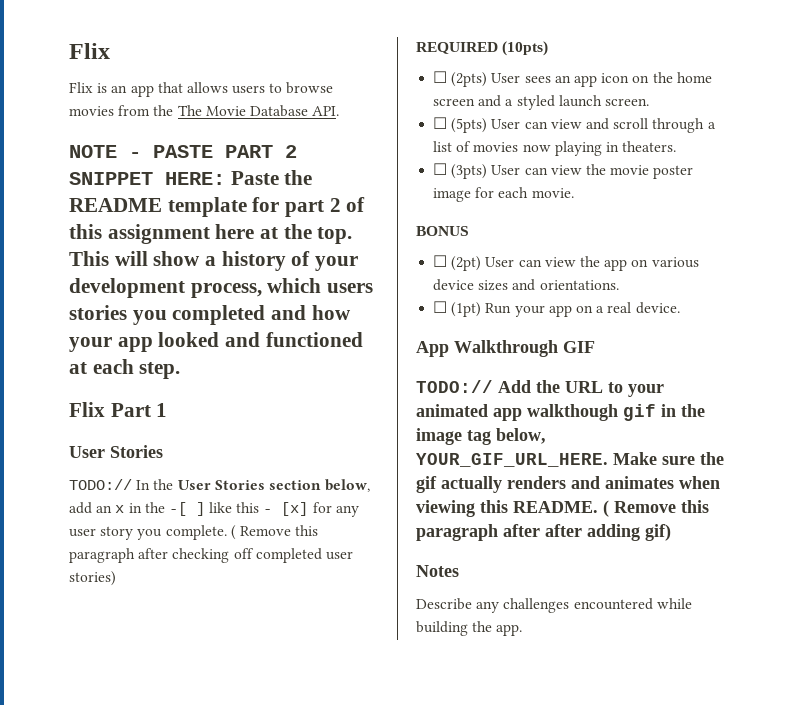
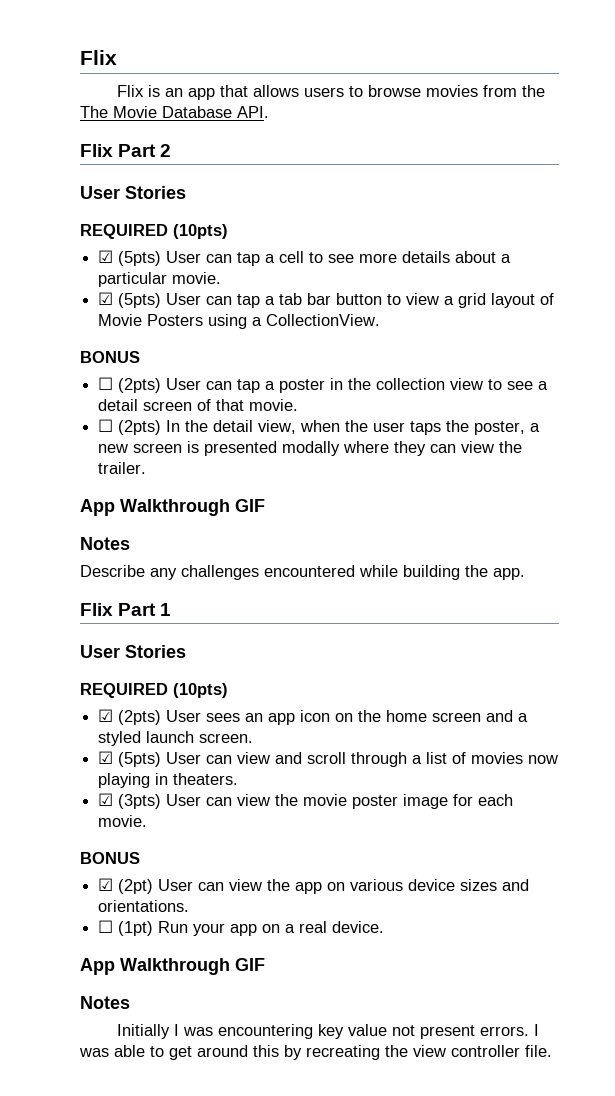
- NOTE - PASTE PART 2 SNIPPET HERE: Paste the README template for part 2 of this assignment here at the top. This will show a history of your development process, which users stories you completed and how your app looked and functioned at each step.
+ Flix Part 2
+ User Stories
+ REQUIRED (10pts)
+ ☑ (5pts) User can tap a cell to see more details about a particular movie.
+ ☑ (5pts) User can tap a tab bar button to view a grid layout of Movie Posters using a CollectionView.
+ BONUS
+ ☐ (2pts) User can tap a poster in the collection view to see a detail screen of that movie.
+ ☐ (2pts) In the detail view, when the user taps the poster, a new screen is presented modally where they can view the trailer.
+ App Walkthrough GIF
+ Notes
+ Describe any challenges encountered while building the app.
  Flix Part 1
  User Stories
- TODO:// In the User Stories section below, add an x in the -[ ] like this - [x] for any user story you complete. ( Remove this paragraph after checking off completed user stories)
  REQUIRED (10pts)
- ☐ (2pts) User sees an app icon on the home screen and a styled launch screen.
+ ☑ (2pts) User sees an app icon on the home screen and a styled launch screen.
- ☐ (5pts) User can view and scroll through a list of movies now playing in theaters.
+ ☑ (5pts) User can view and scroll through a list of movies now playing in theaters.
- ☐ (3pts) User can view the movie poster image for each movie.
+ ☑ (3pts) User can view the movie poster image for each movie.
- ☐ (2pt) User can view the app on various device sizes and orientations.
+ ☑ (2pt) User can view the app on various device sizes and orientations.
  ☐ (1pt) Run your app on a real device.
  App Walkthrough GIF
- TODO:// Add the URL to your animated app walkthough gif in the image tag below, YOUR_GIF_URL_HERE. Make sure the gif actually renders and animates when viewing this README. ( Remove this paragraph after after adding gif)
  Notes
- Describe any challenges encountered while building the app.
+ Initially I was encountering key value not present errors. I was able to get around this by recreating the view controller file.

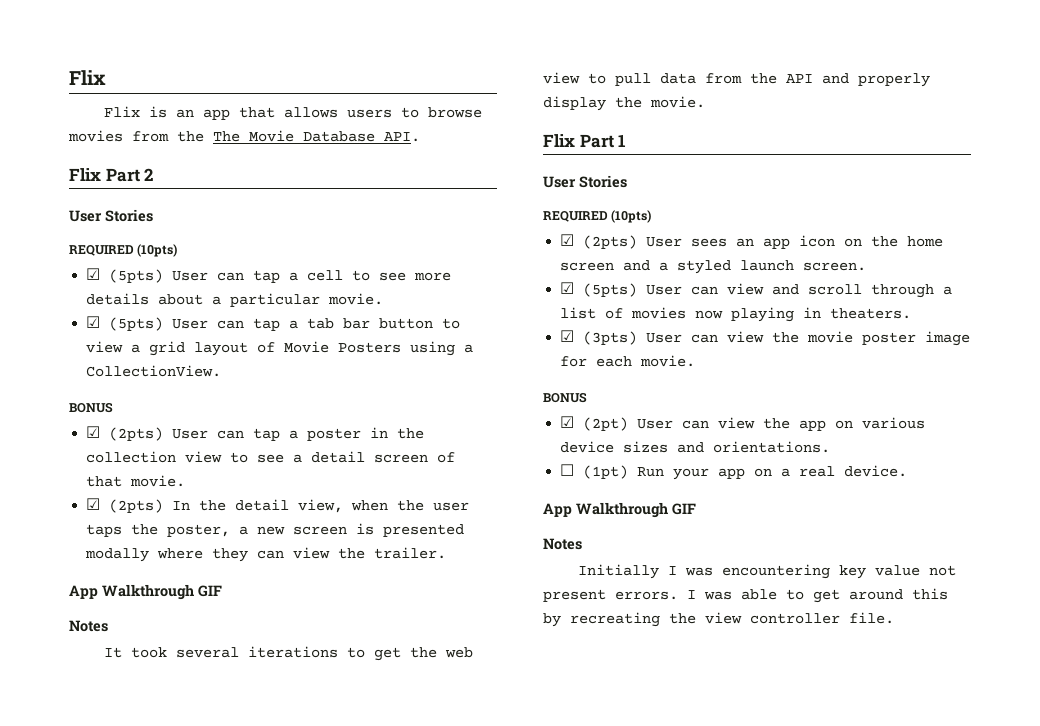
- ☐ (2pts) User can tap a poster in the collection view to see a detail screen of that movie.
+ ☑ (2pts) User can tap a poster in the collection view to see a detail screen of that movie.
- ☐ (2pts) In the detail view, when the user taps the poster, a new screen is presented modally where they can view the trailer.
+ ☑ (2pts) In the detail view, when the user taps the poster, a new screen is presented modally where they can view the trailer.
- Describe any challenges encountered while building the app.
+ It took several iterations to get the web view to pull data from the API and properly display the movie.

